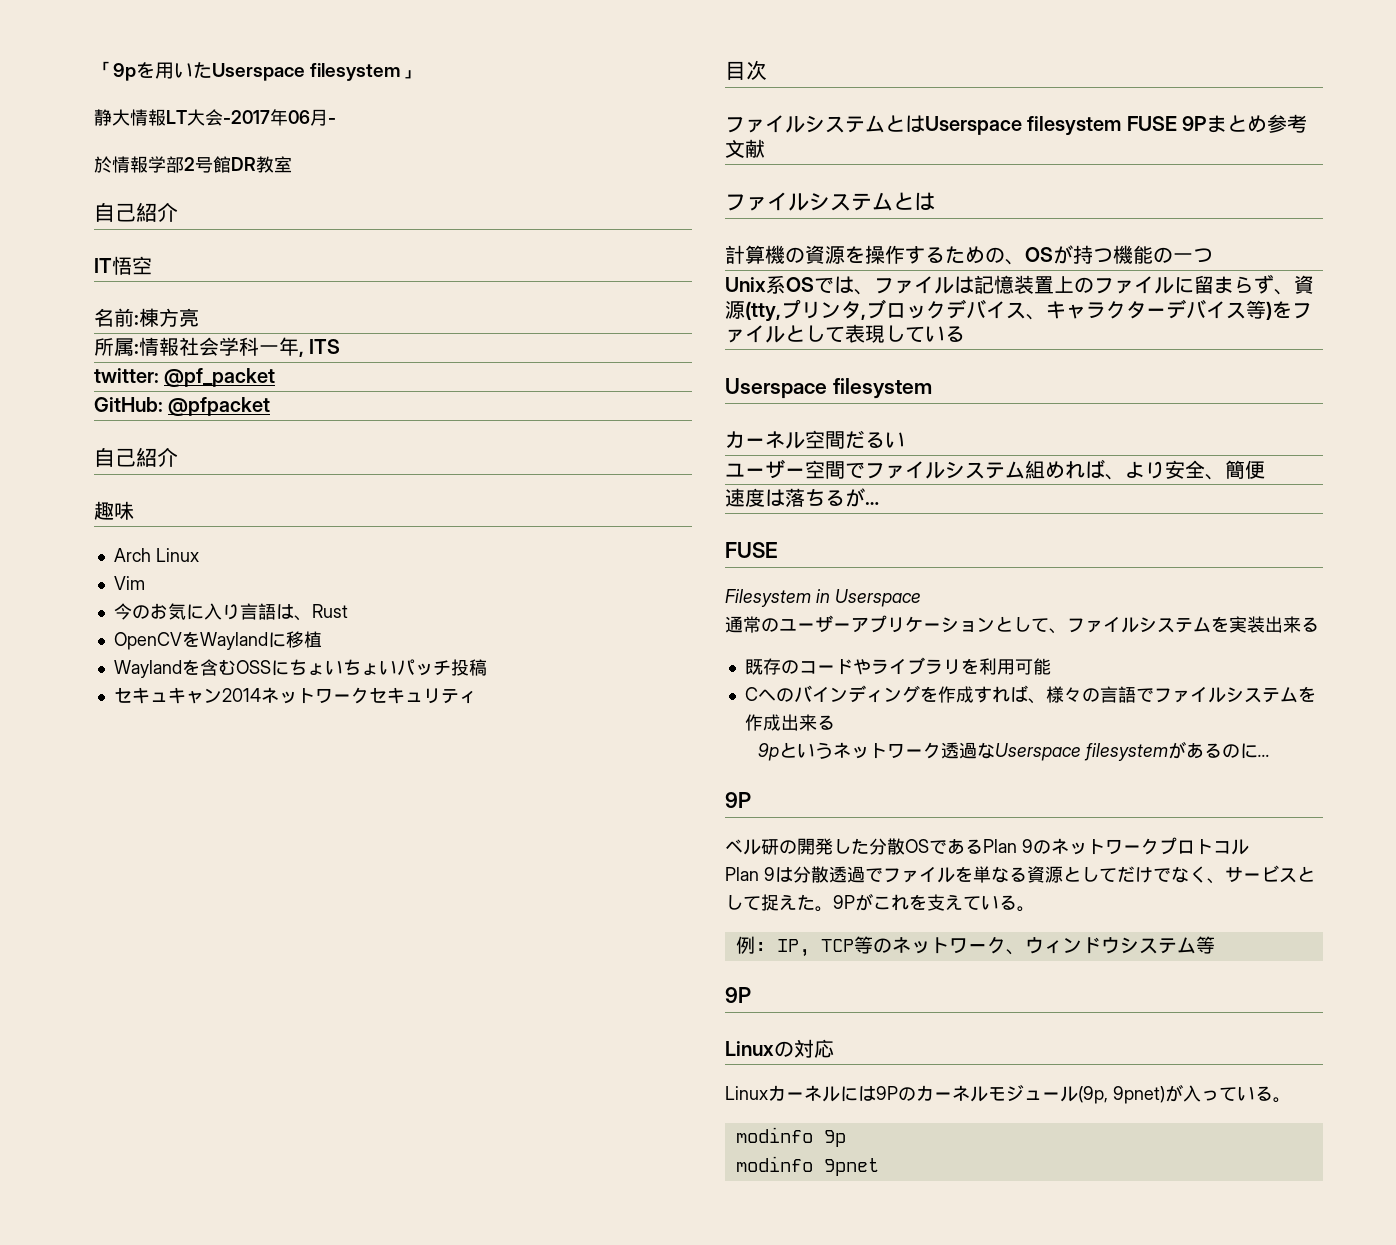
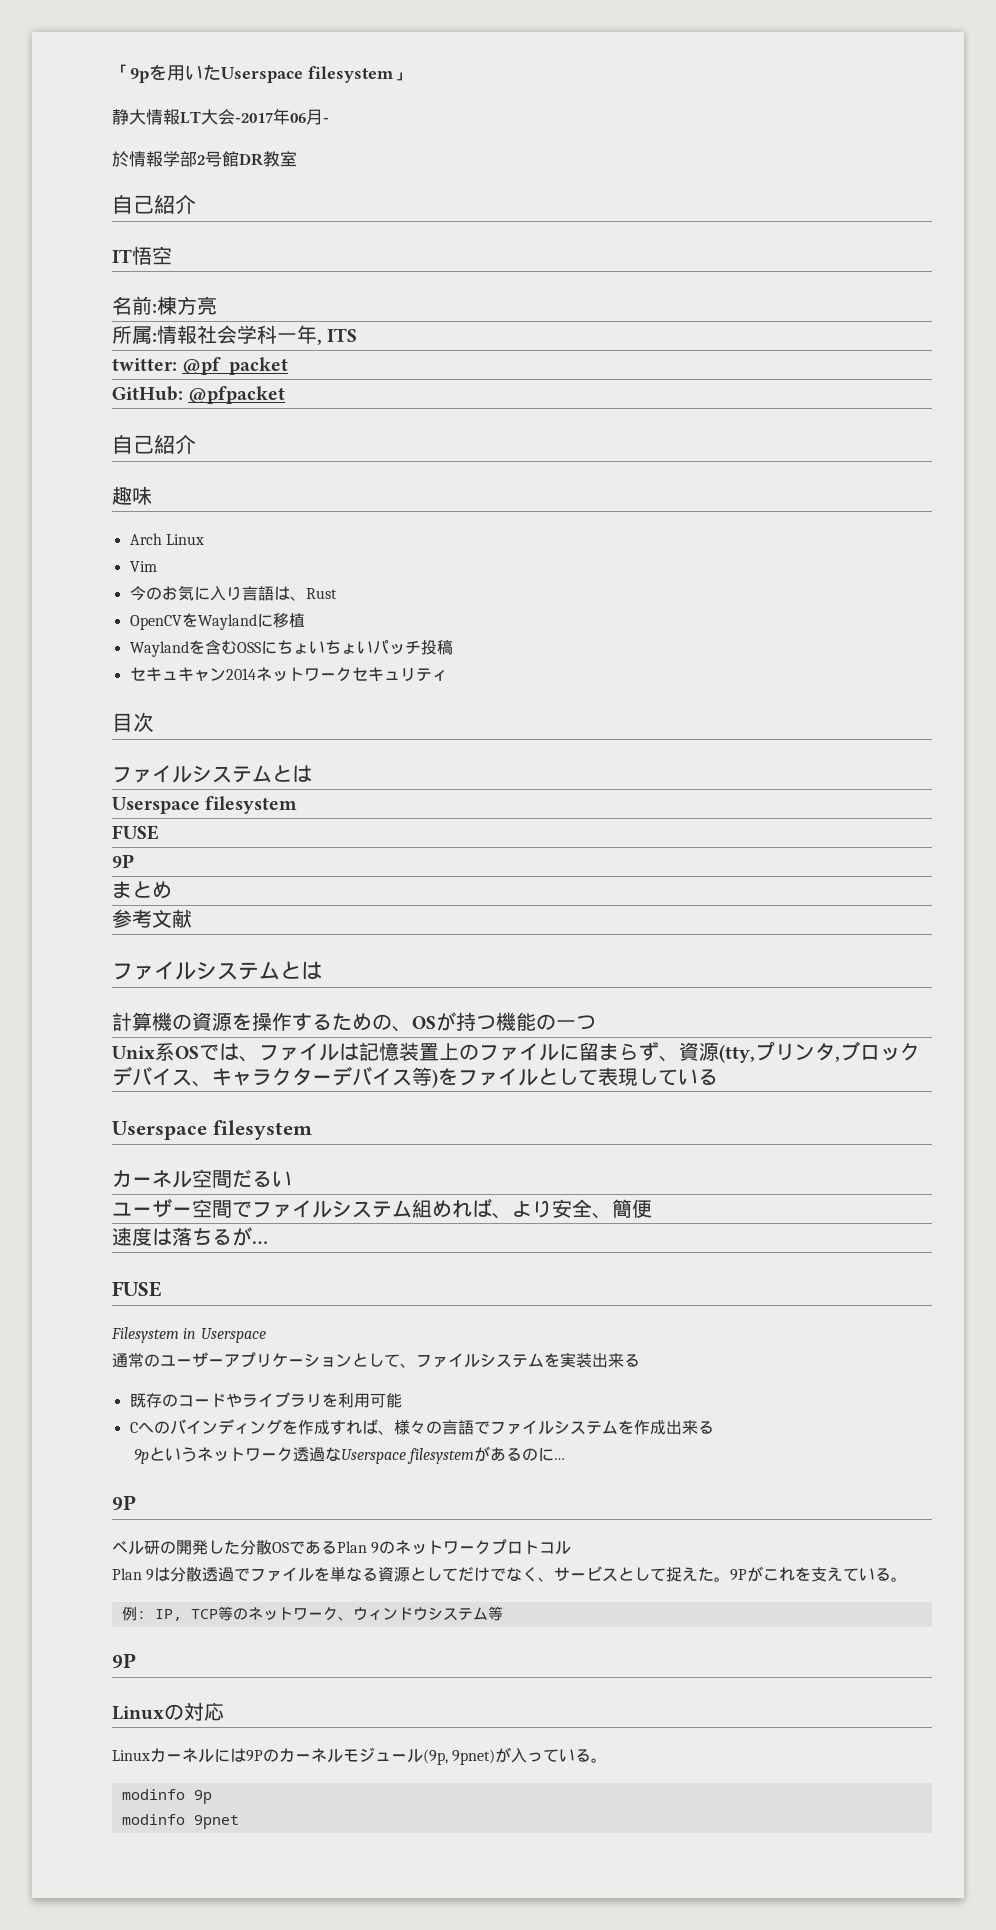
  目次
- ファイルシステムとはUserspace filesystem FUSE 9Pまとめ参考文献
+ ファイルシステムとは
+ Userspace filesystem
+ FUSE
+ 9P
+ まとめ
+ 参考文献

